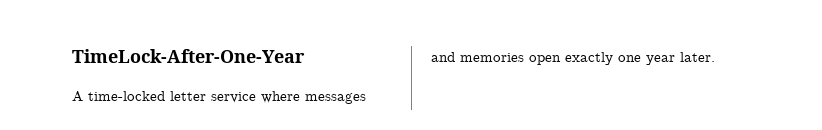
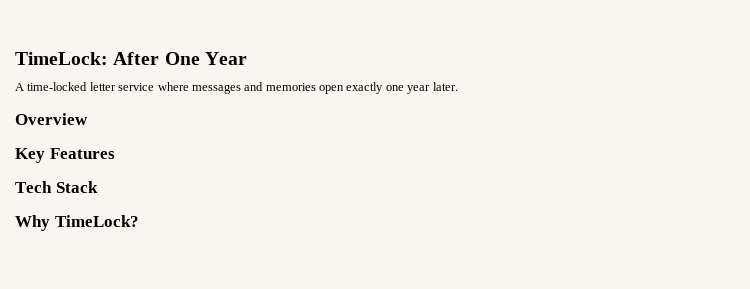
- TimeLock-After-One-Year
+ TimeLock: After One Year
+ Overview
+ Key Features
+ Tech Stack
+ Why TimeLock?

